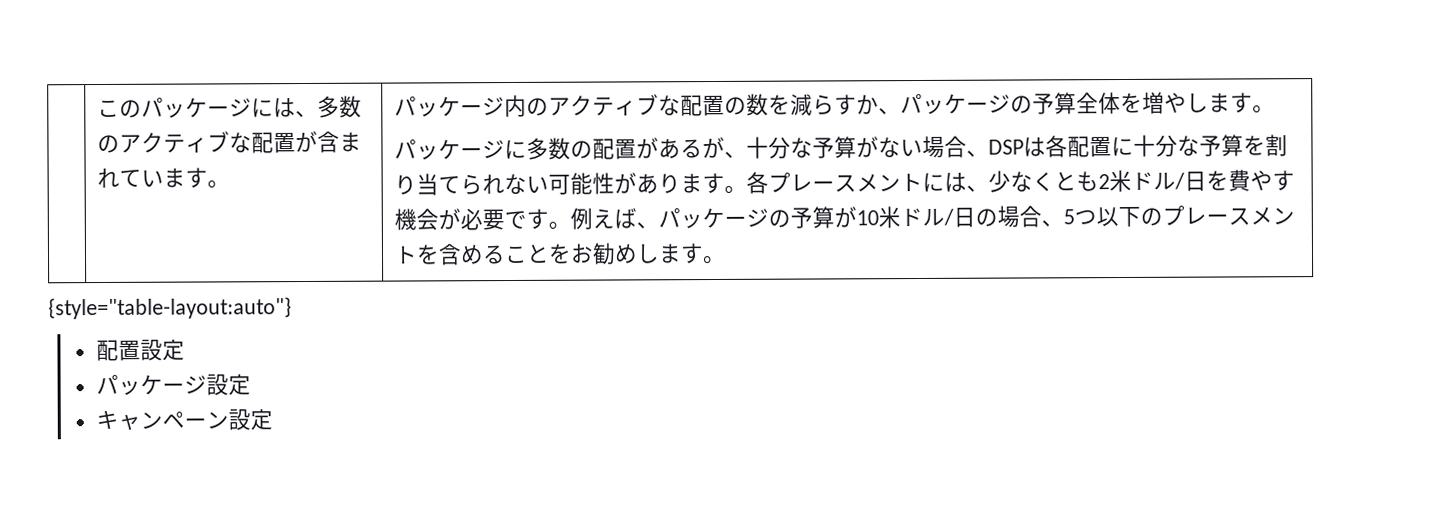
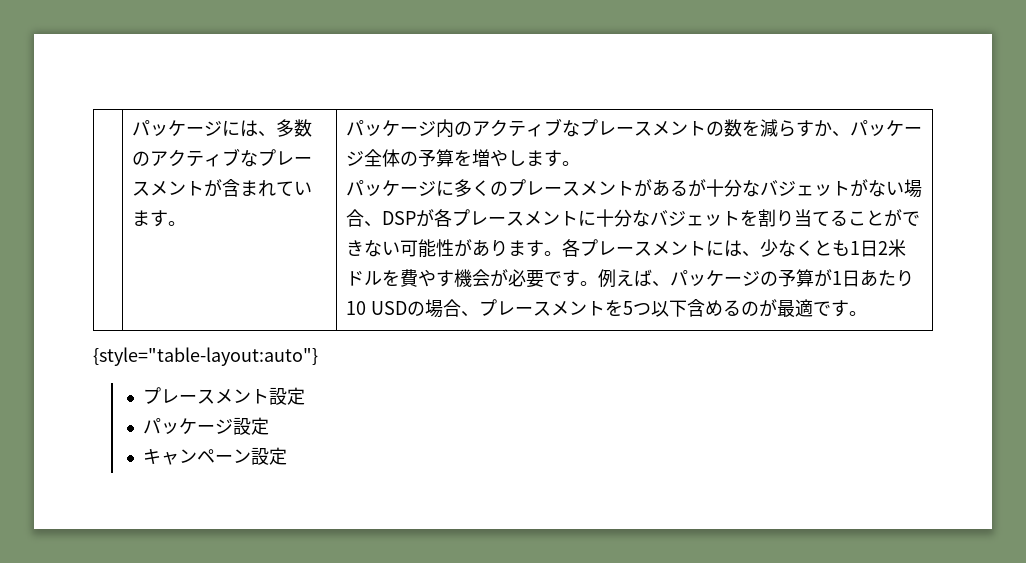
- このパッケージには、多数のアクティブな配置が含まれています。
+ パッケージには、多数のアクティブなプレースメントが含まれています。
- パッケージ内のアクティブな配置の数を減らすか、パッケージの予算全体を増やします。
+ パッケージ内のアクティブなプレースメントの数を減らすか、パッケージ全体の予算を増やします。
- パッケージに多数の配置があるが、十分な予算がない場合、DSPは各配置に十分な予算を割り当てられない可能性があります。
+ パッケージに多くのプレースメントがあるが十分なバジェットがない場合、DSPが各プレースメントに十分なバジェットを割り当てることができない可能性があります。
- 各プレースメントには、少なくとも2米ドル/日を費やす機会が必要です。
+ 各プレースメントには、少なくとも1日2米ドルを費やす機会が必要です。
- 例えば、パッケージの予算が10米ドル/日の場合、5つ以下のプレースメントを含めることをお勧めします。
+ 例えば、パッケージの予算が1日あたり10 USDの場合、プレースメントを5つ以下含めるのが最適です。
- 配置設定
+ プレースメント設定

